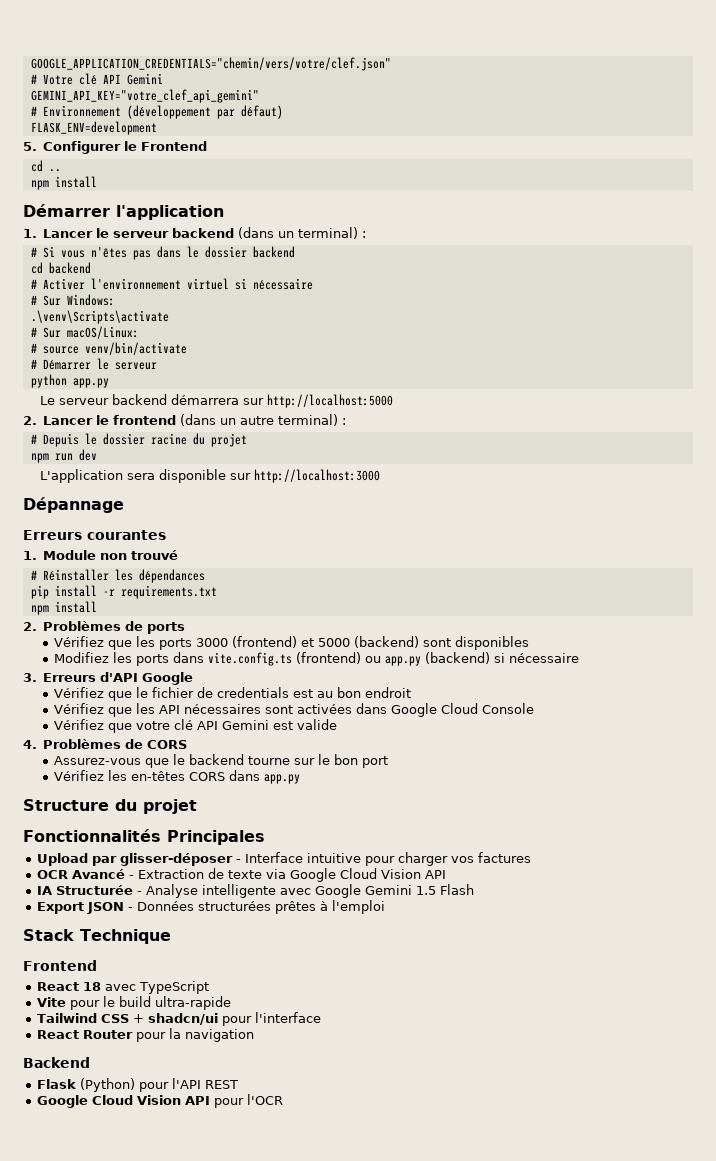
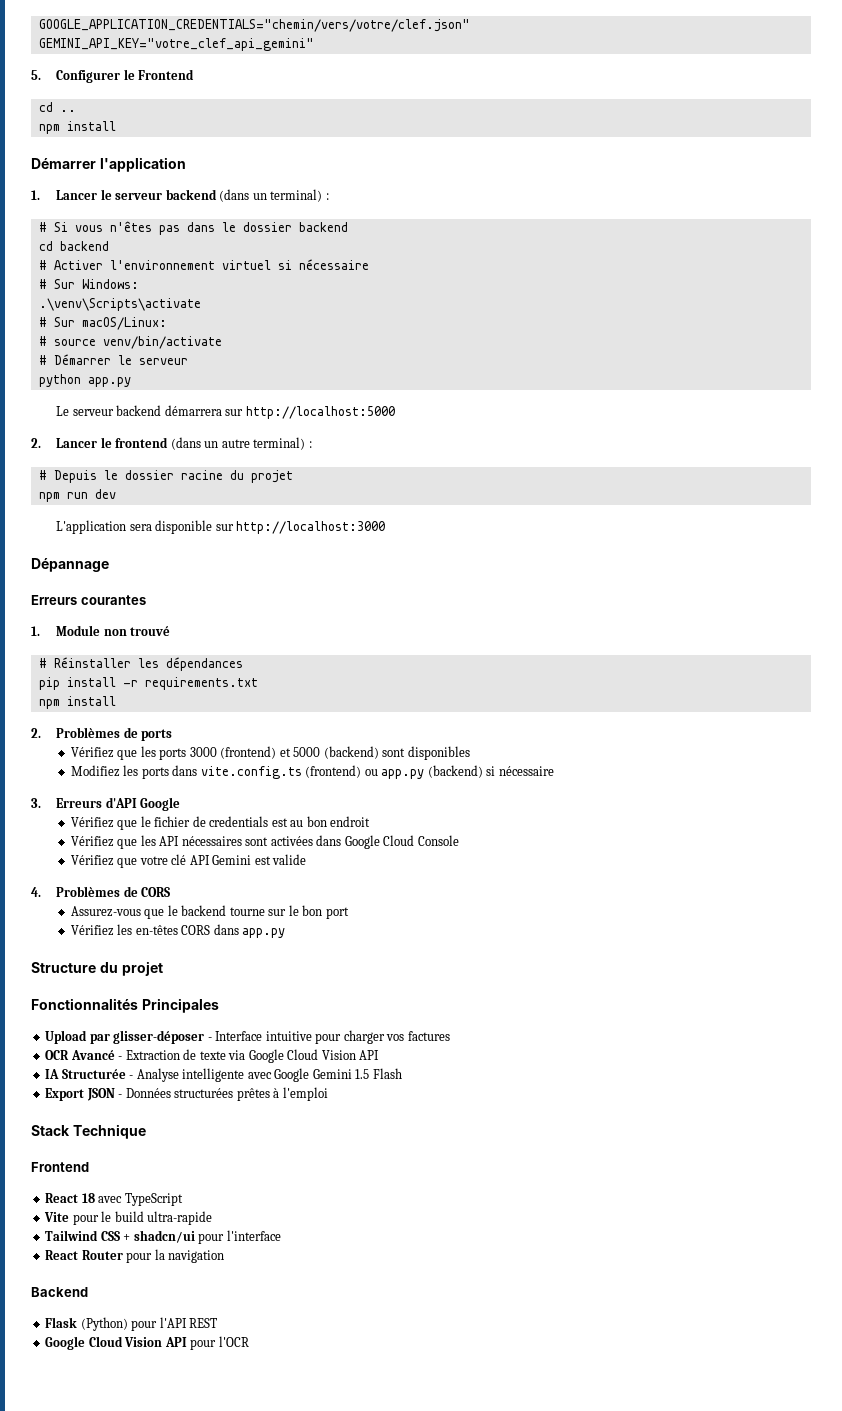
- # Votre clé API Gemini
  GEMINI_API_KEY="votre_clef_api_gemini"
- # Environnement (développement par défaut)
- FLASK_ENV=development

